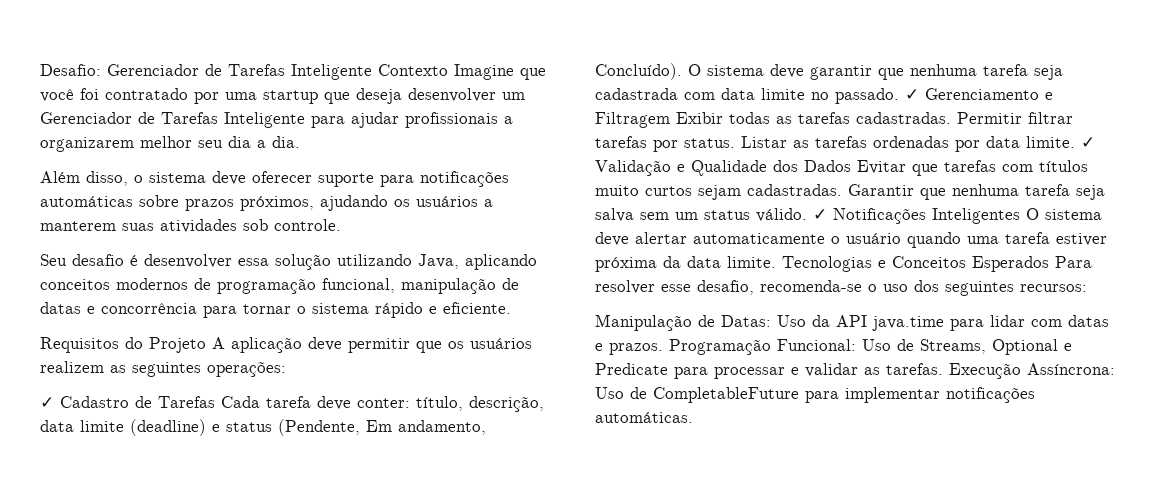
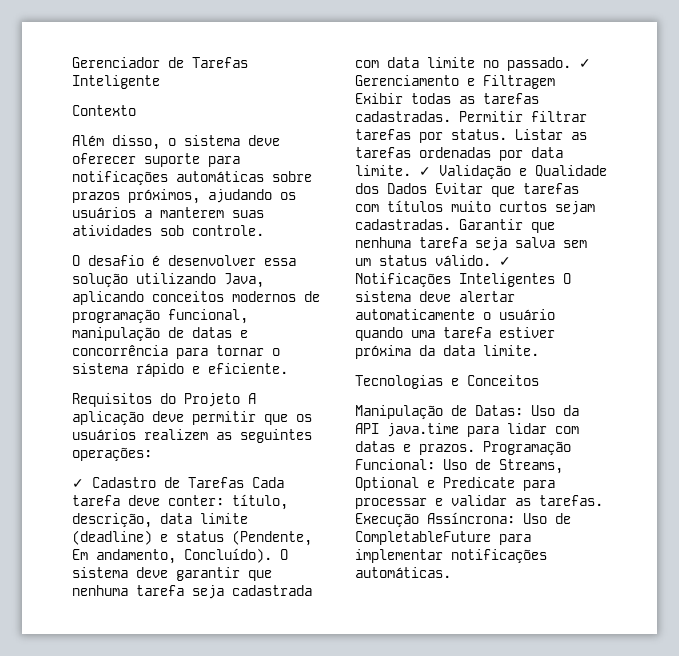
- Desafio: Gerenciador de Tarefas Inteligente Contexto Imagine que você foi contratado por uma startup que deseja desenvolver um Gerenciador de Tarefas Inteligente para ajudar profissionais a organizarem melhor seu dia a dia.
+ Gerenciador de Tarefas Inteligente
+ Contexto
- Seu desafio é desenvolver essa solução utilizando Java, aplicando conceitos modernos de programação funcional, manipulação de datas e concorrência para tornar o sistema rápido e eficiente.
+ O desafio é desenvolver essa solução utilizando Java, aplicando conceitos modernos de programação funcional, manipulação de datas e concorrência para tornar o sistema rápido e eficiente.
- ✓ Notificações Inteligentes O sistema deve alertar automaticamente o usuário quando uma tarefa estiver próxima da data limite. Tecnologias e Conceitos Esperados Para resolver esse desafio, recomenda-se o uso dos seguintes recursos:
+ ✓ Notificações Inteligentes O sistema deve alertar automaticamente o usuário quando uma tarefa estiver próxima da data limite.
+ Tecnologias e Conceitos

